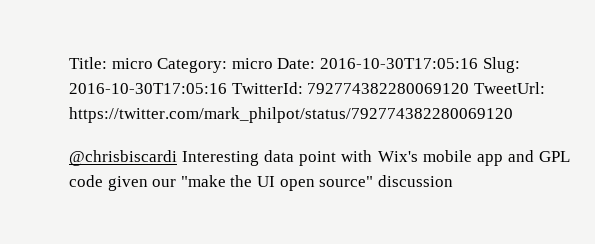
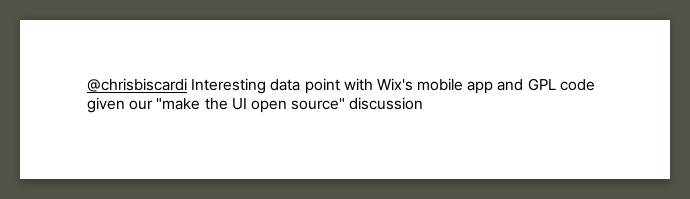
- Title: micro Category: micro Date: 2016-10-30T17:05:16 Slug: 2016-10-30T17:05:16 TwitterId: 792774382280069120 TweetUrl: https://twitter.com/mark_philpot/status/792774382280069120

